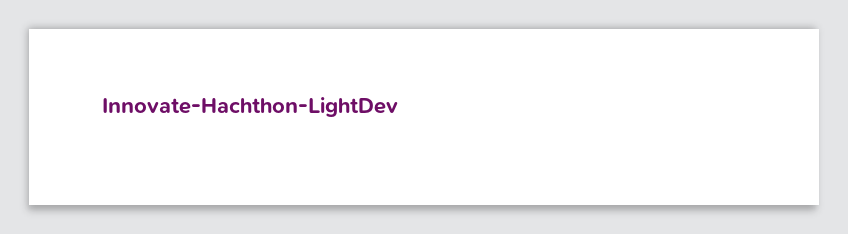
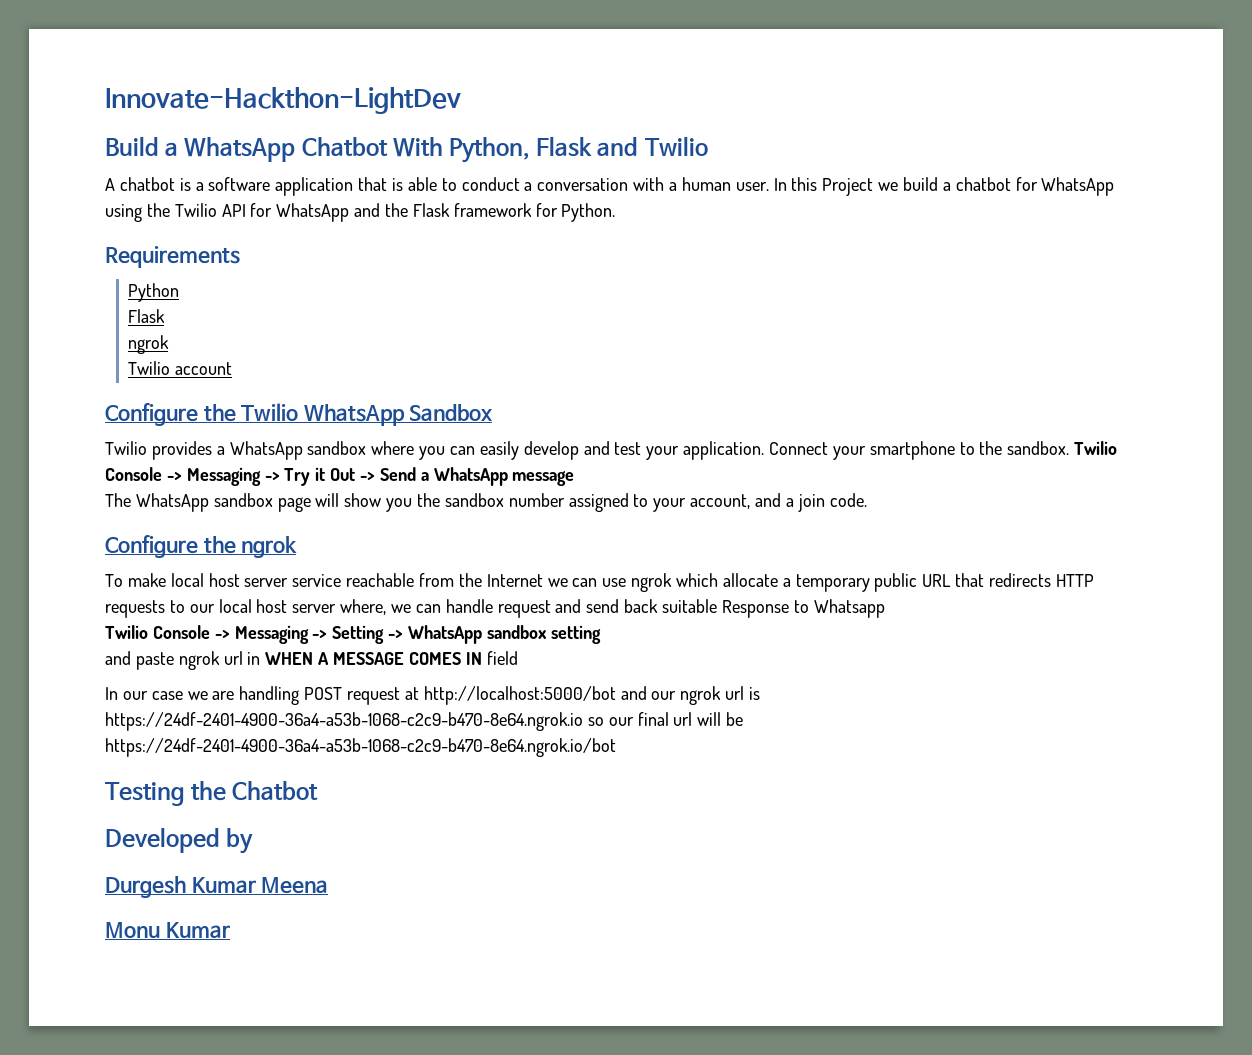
- Innovate-Hachthon-LightDev
+ Innovate-Hackthon-LightDev
+ Build a WhatsApp Chatbot With Python, Flask and Twilio
+ A chatbot is a software application that is able to conduct a conversation with a human user. In this Project we build a chatbot for WhatsApp using the Twilio API for WhatsApp and the Flask framework for Python.
+ Requirements
+ Python
+ Flask
+ ngrok
+ Twilio account
+ Configure the Twilio WhatsApp Sandbox
+ Twilio provides a WhatsApp sandbox where you can easily develop and test your application. Connect your smartphone to the sandbox. Twilio Console -> Messaging -> Try it Out -> Send a WhatsApp message
+ The WhatsApp sandbox page will show you the sandbox number assigned to your account, and a join code.
+ Configure the ngrok
+ To make local host server service reachable from the Internet we can use ngrok which allocate a temporary public URL that redirects HTTP requests to our local host server where, we can handle request and send back suitable Response to Whatsapp
+ Twilio Console -> Messaging -> Setting -> WhatsApp sandbox setting
+ and paste ngrok url in WHEN A MESSAGE COMES IN field
+ In our case we are handling POST request at http://localhost:5000/bot and our ngrok url is https://24df-2401-4900-36a4-a53b-1068-c2c9-b470-8e64.ngrok.io so our final url will be https://24df-2401-4900-36a4-a53b-1068-c2c9-b470-8e64.ngrok.io/bot
+ Testing the Chatbot
+ Developed by
+ Durgesh Kumar Meena
+ Monu Kumar

